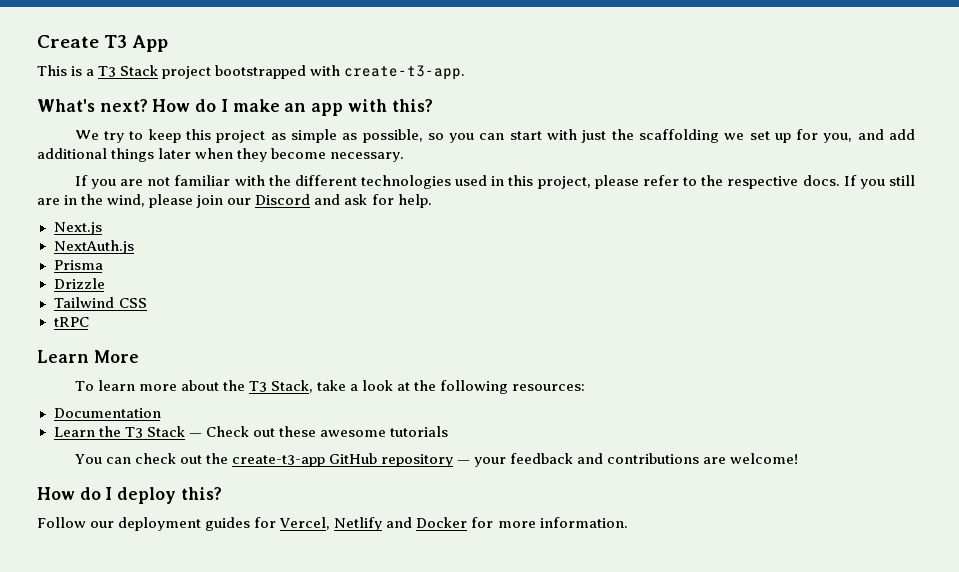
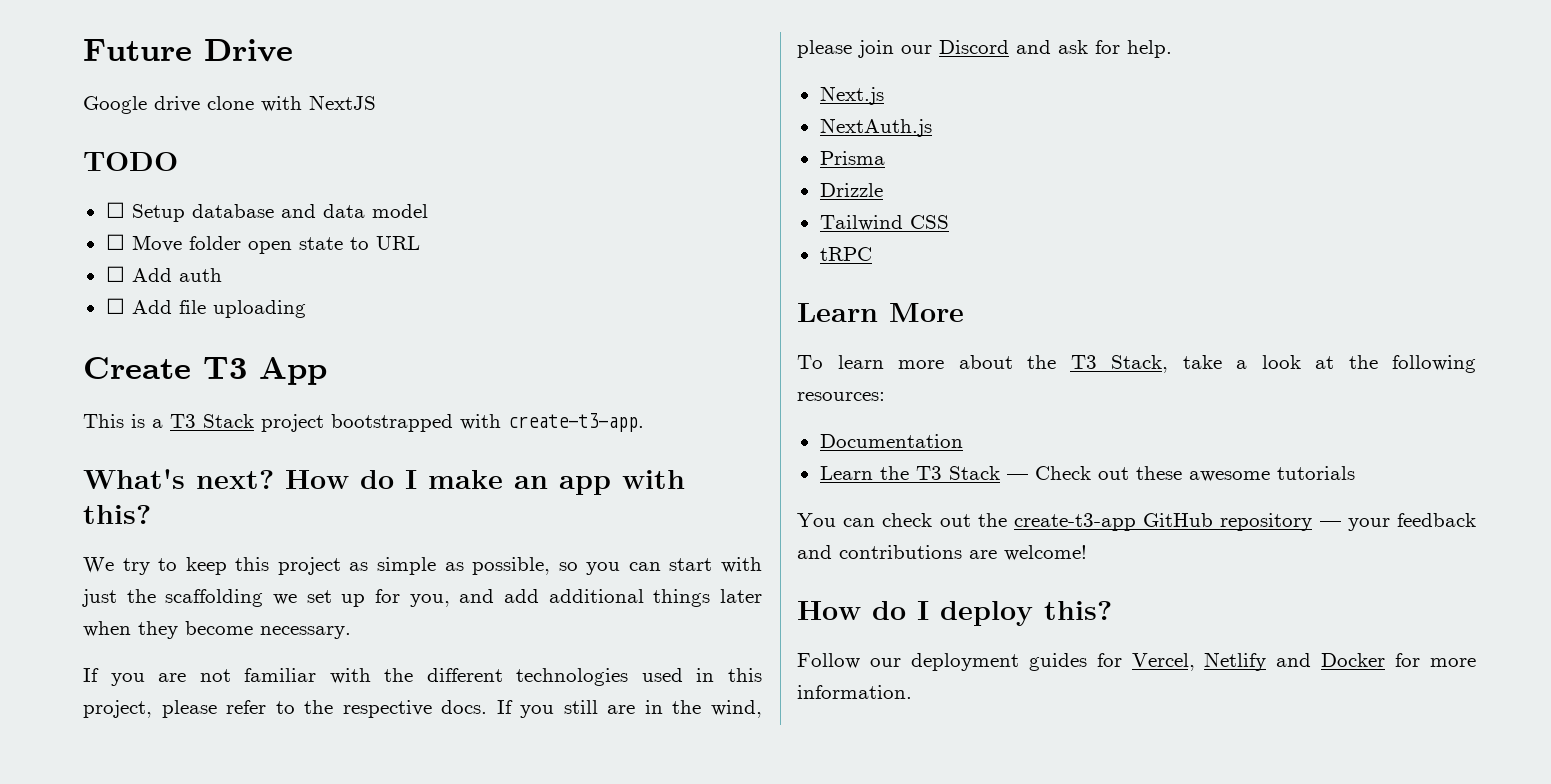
+ Future Drive
+ Google drive clone with NextJS
+ TODO
+ ☐ Setup database and data model
+ ☐ Move folder open state to URL
+ ☐ Add auth
+ ☐ Add file uploading

